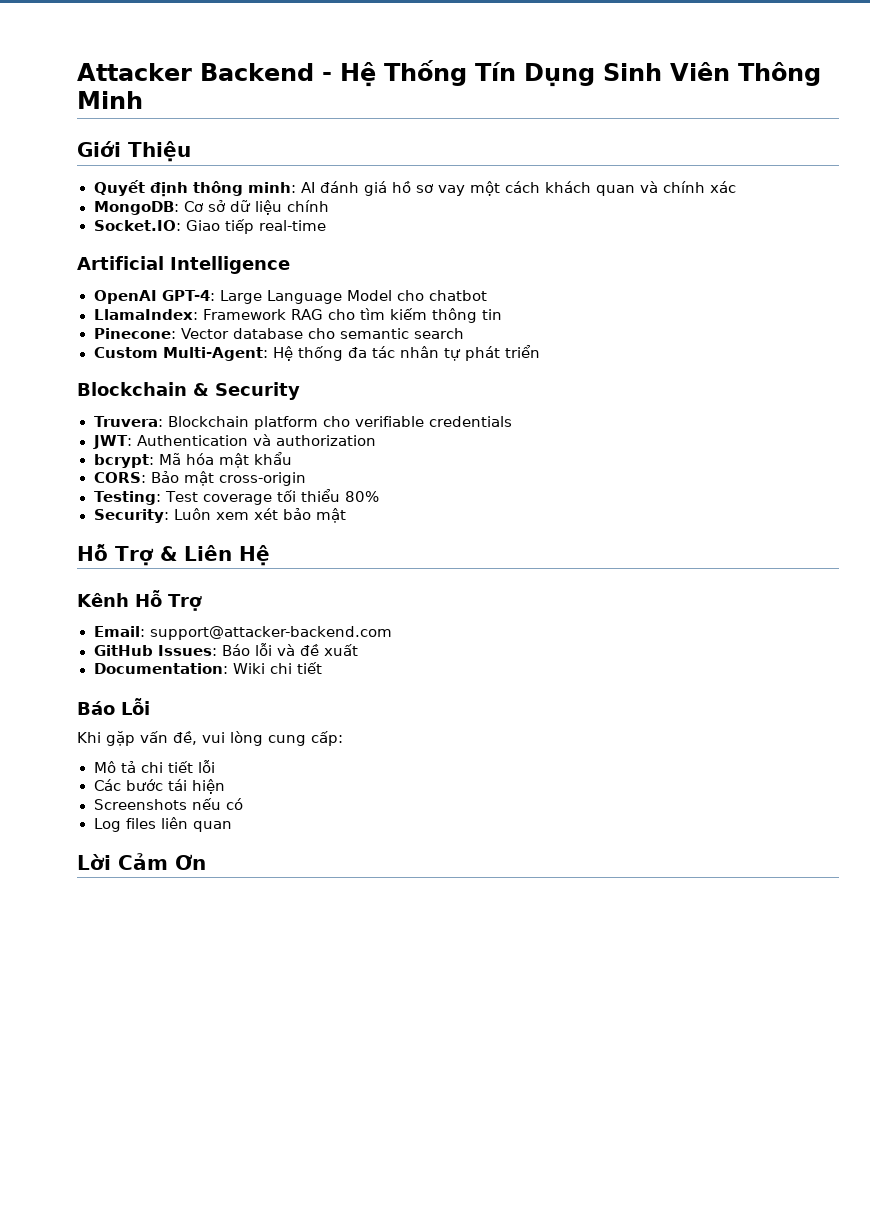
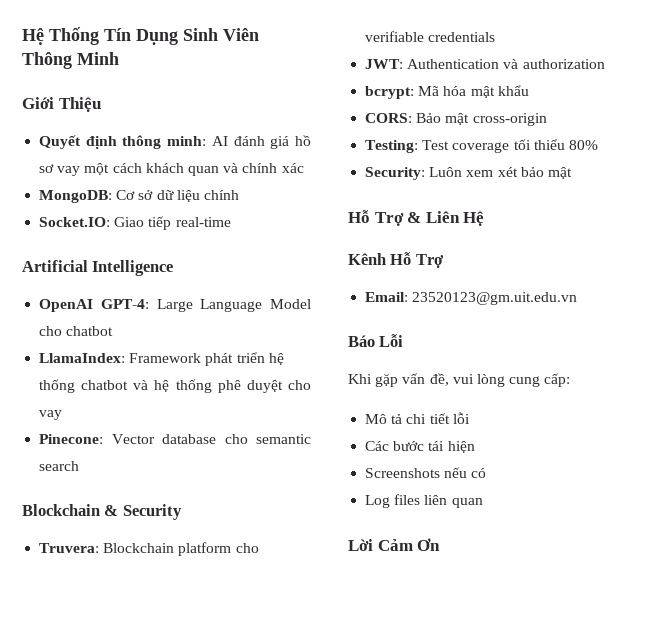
- Attacker Backend - Hệ Thống Tín Dụng Sinh Viên Thông Minh
+ Hệ Thống Tín Dụng Sinh Viên Thông Minh
- LlamaIndex: Framework RAG cho tìm kiếm thông tin
+ LlamaIndex: Framework phát triển hệ thống chatbot và hệ thống phê duyệt cho vay
- Custom Multi-Agent: Hệ thống đa tác nhân tự phát triển
- Email: support@attacker-backend.com
- GitHub Issues: Báo lỗi và đề xuất
- Documentation: Wiki chi tiết
+ Email: 23520123@gm.uit.edu.vn

